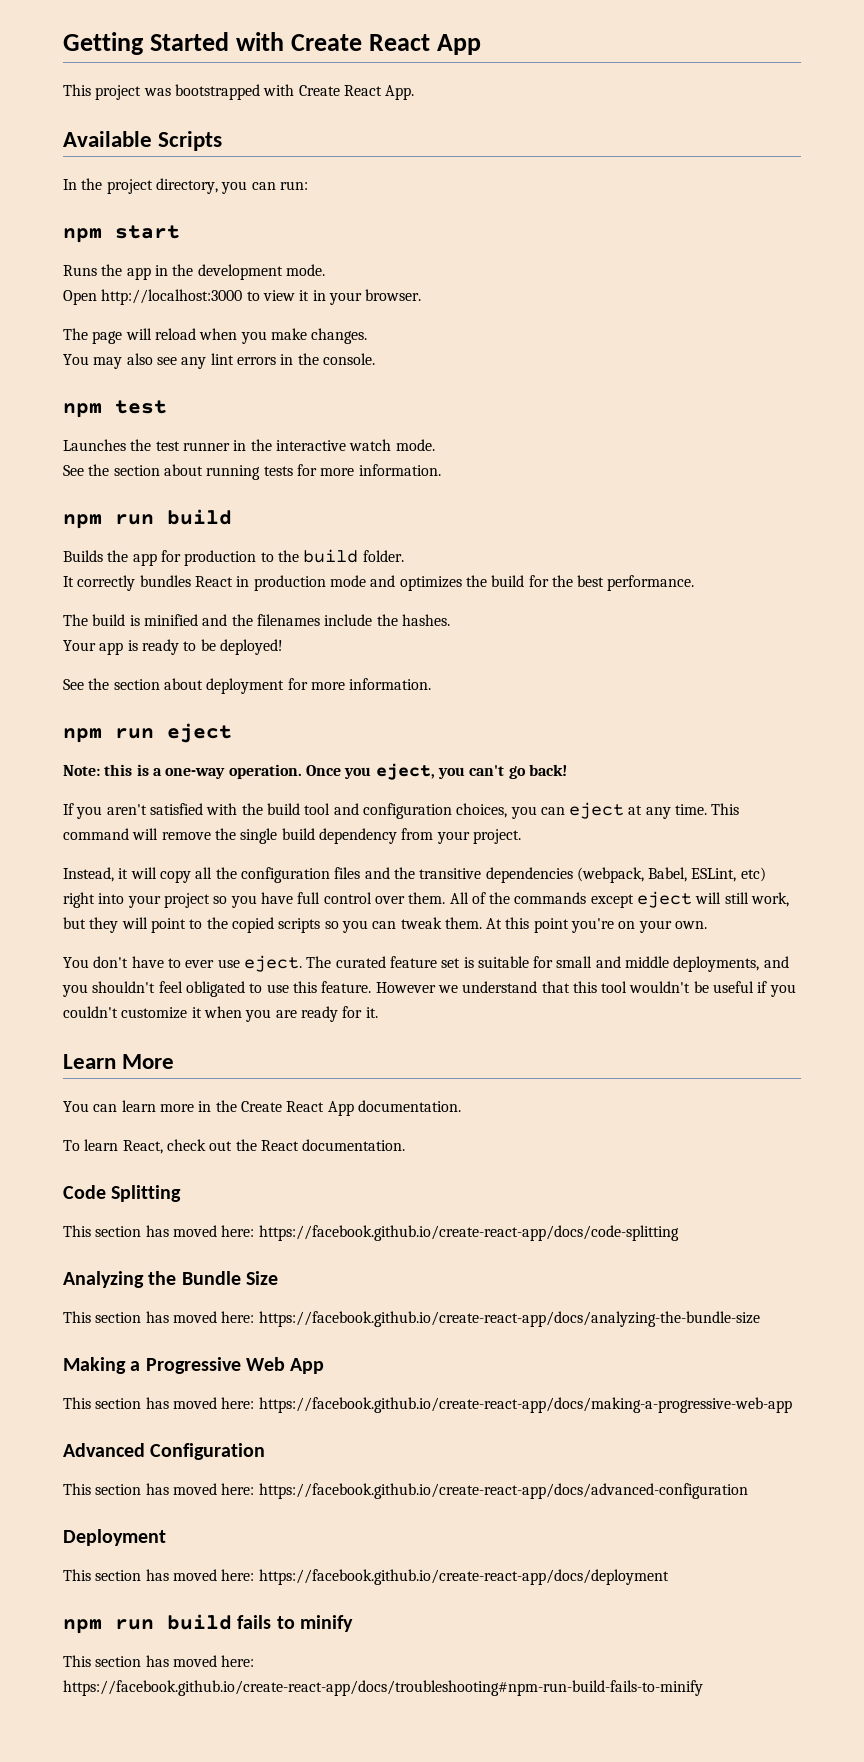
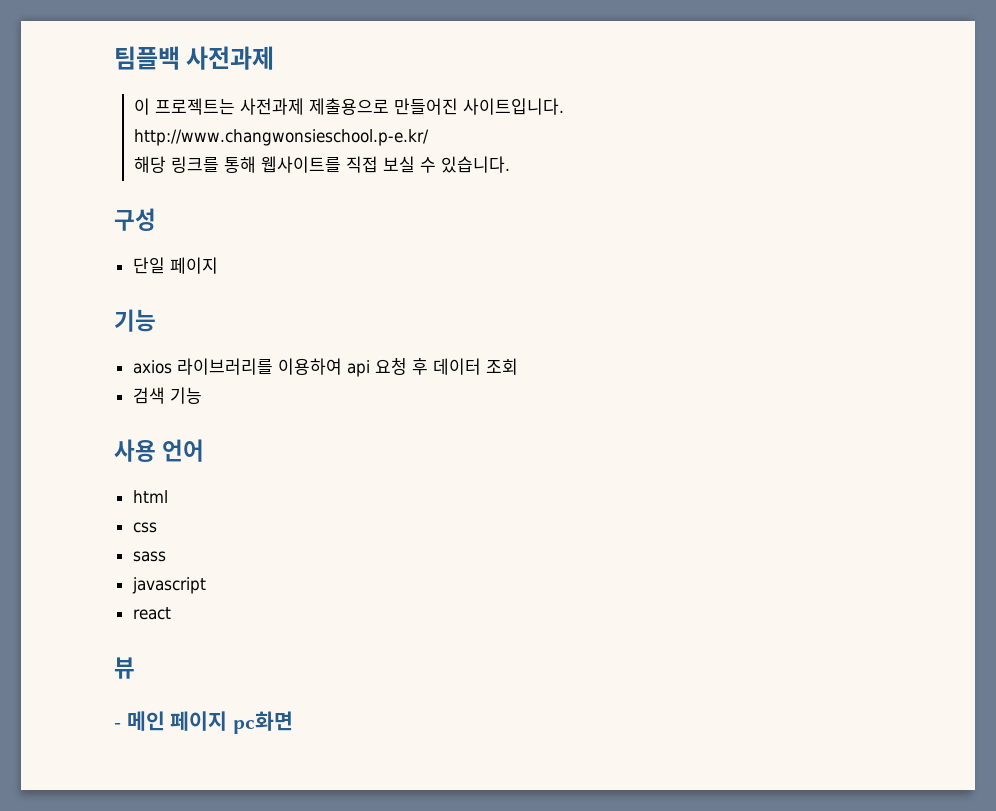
- Getting Started with Create React App
- This project was bootstrapped with Create React App.
- Available Scripts
- In the project directory, you can run:
- npm start
- Runs the app in the development mode.
- Open http://localhost:3000 to view it in your browser.
- The page will reload when you make changes.
- You may also see any lint errors in the console.
- npm test
- Launches the test runner in the interactive watch mode.
- See the section about running tests for more information.
- npm run build
- Builds the app for production to the build folder.
- It correctly bundles React in production mode and optimizes the build for the best performance.
- The build is minified and the filenames include the hashes.
- Your app is ready to be deployed!
- See the section about deployment for more information.
- npm run eject
- Note: this is a one-way operation. Once you eject, you can't go back!
- If you aren't satisfied with the build tool and configuration choices, you can eject at any time. This command will remove the single build dependency from your project.
- Instead, it will copy all the configuration files and the transitive dependencies (webpack, Babel, ESLint, etc) right into your project so you have full control over them. All of the commands except eject will still work, but they will point to the copied scripts so you can tweak them. At this point you're on your own.
- You don't have to ever use eject. The curated feature set is suitable for small and middle deployments, and you shouldn't feel obligated to use this feature. However we understand that this tool wouldn't be useful if you couldn't customize it when you are ready for it.
- Learn More
- You can learn more in the Create React App documentation.
- To learn React, check out the React documentation.
- Code Splitting
- This section has moved here: https://facebook.github.io/create-react-app/docs/code-splitting
- Analyzing the Bundle Size
- This section has moved here: https://facebook.github.io/create-react-app/docs/analyzing-the-bundle-size
- Making a Progressive Web App
- This section has moved here: https://facebook.github.io/create-react-app/docs/making-a-progressive-web-app
- Advanced Configuration
- This section has moved here: https://facebook.github.io/create-react-app/docs/advanced-configuration
- Deployment
- This section has moved here: https://facebook.github.io/create-react-app/docs/deployment
- npm run build fails to minify
- This section has moved here: https://facebook.github.io/create-react-app/docs/troubleshooting#npm-run-build-fails-to-minify
+ 팀플백 사전과제
+ 이 프로젝트는 사전과제 제출용으로 만들어진 사이트입니다.
+ http://www.changwonsieschool.p-e.kr/
+ 해당 링크를 통해 웹사이트를 직접 보실 수 있습니다.
+ 구성
+ 단일 페이지
+ 기능
+ axios 라이브러리를 이용하여 api 요청 후 데이터 조회
+ 검색 기능
+ 사용 언어
+ html
+ css
+ sass
+ javascript
+ react
+ 뷰
+ - 메인 페이지 pc화면

